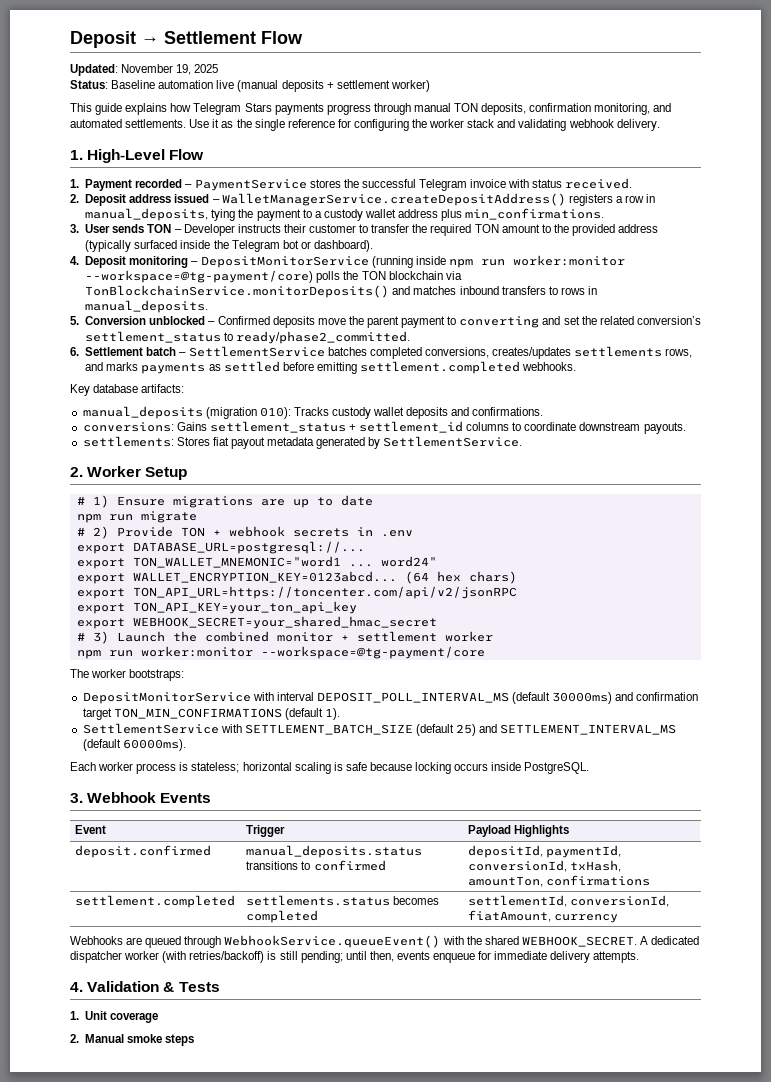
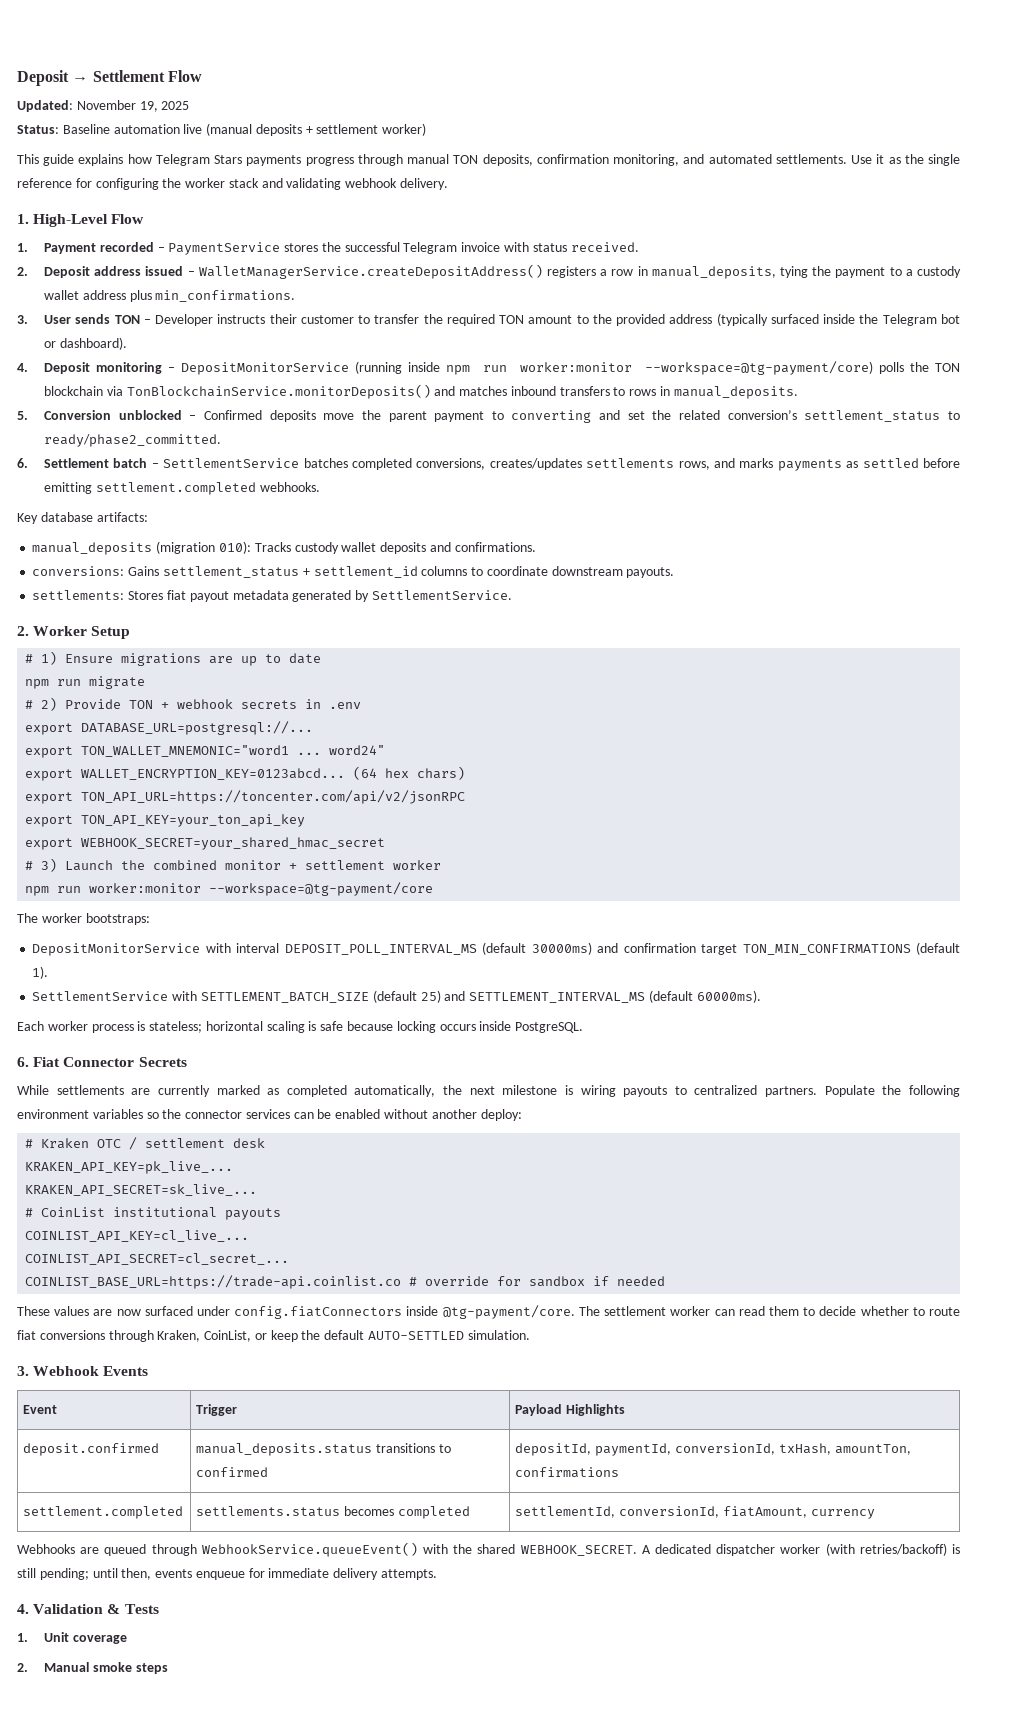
+ 6. Fiat Connector Secrets
+ While settlements are currently marked as completed automatically, the next milestone is wiring payouts to centralized partners. Populate the following environment variables so the connector services can be enabled without another deploy:
+ # Kraken OTC / settlement desk
+ KRAKEN_API_KEY=pk_live_...
+ KRAKEN_API_SECRET=sk_live_...
+ # CoinList institutional payouts
+ COINLIST_API_KEY=cl_live_...
+ COINLIST_API_SECRET=cl_secret_...
+ COINLIST_BASE_URL=https://trade-api.coinlist.co # override for sandbox if needed
+ These values are now surfaced under config.fiatConnectors inside @tg-payment/core. The settlement worker can read them to decide whether to route fiat conversions through Kraken, CoinList, or keep the default AUTO-SETTLED simulation.

